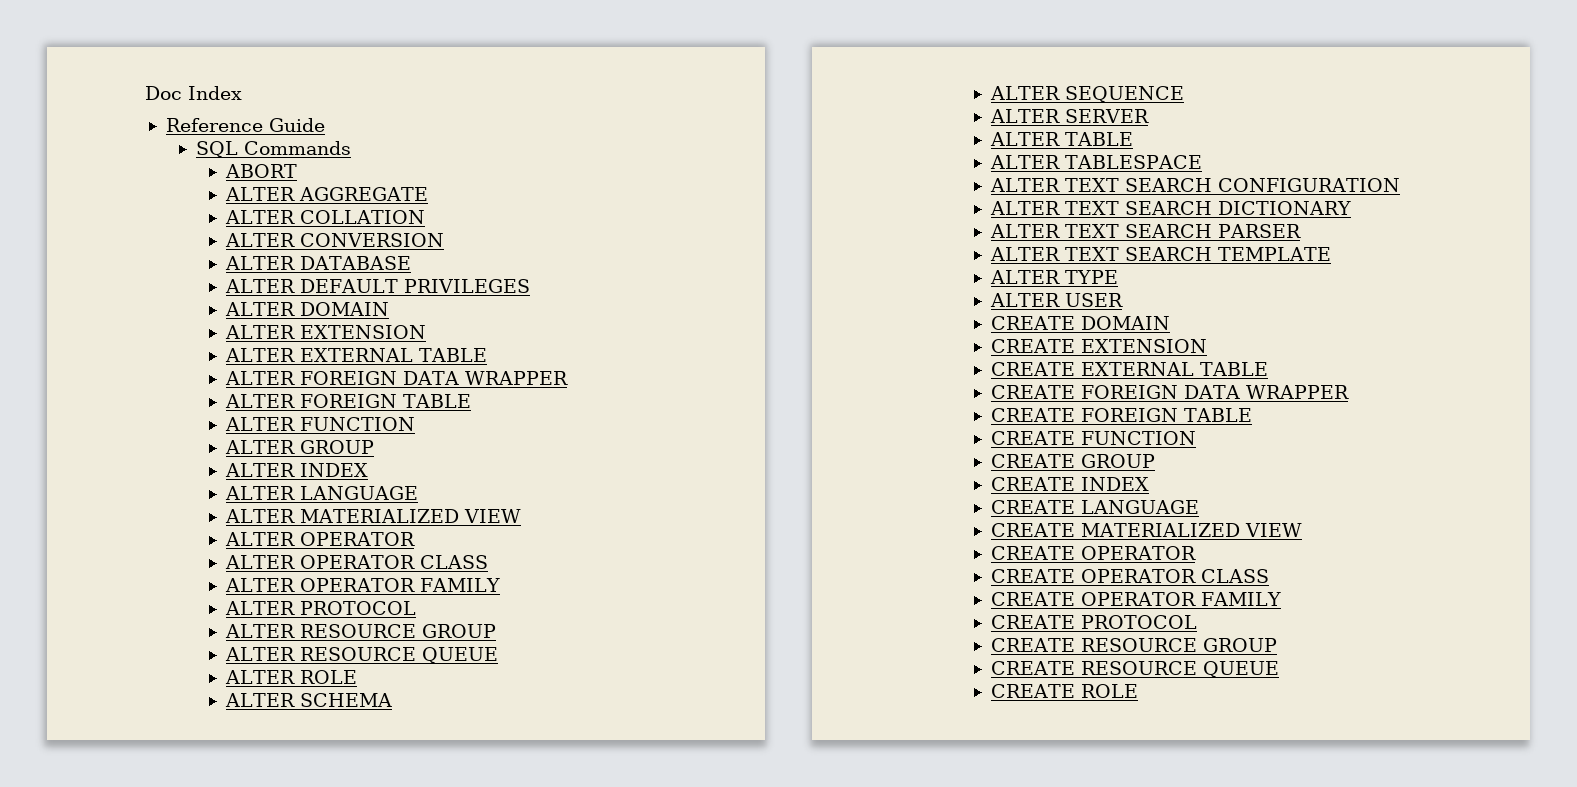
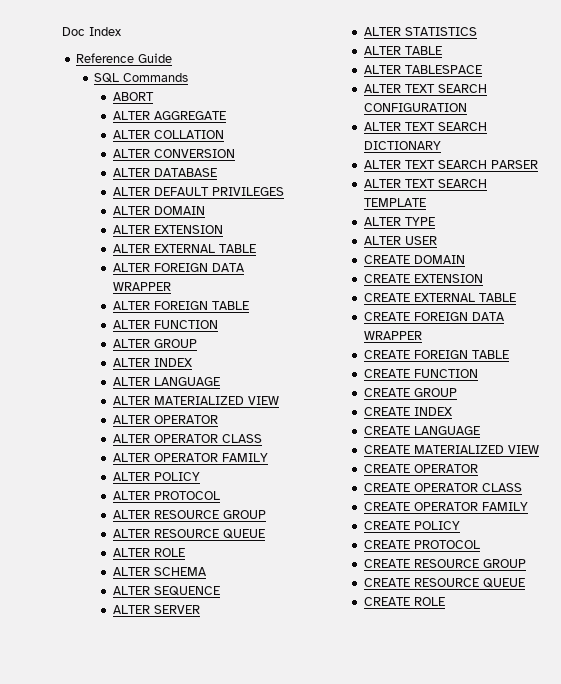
+ ALTER POLICY
+ ALTER STATISTICS
+ CREATE POLICY

